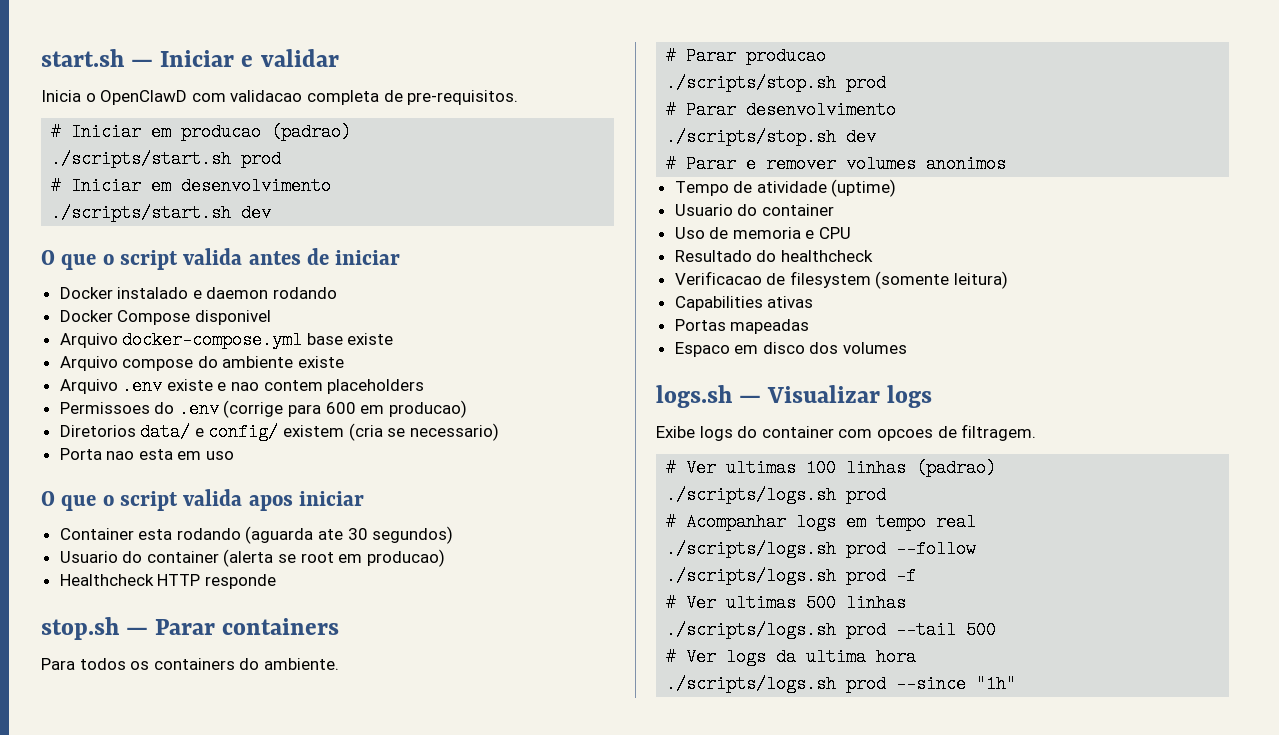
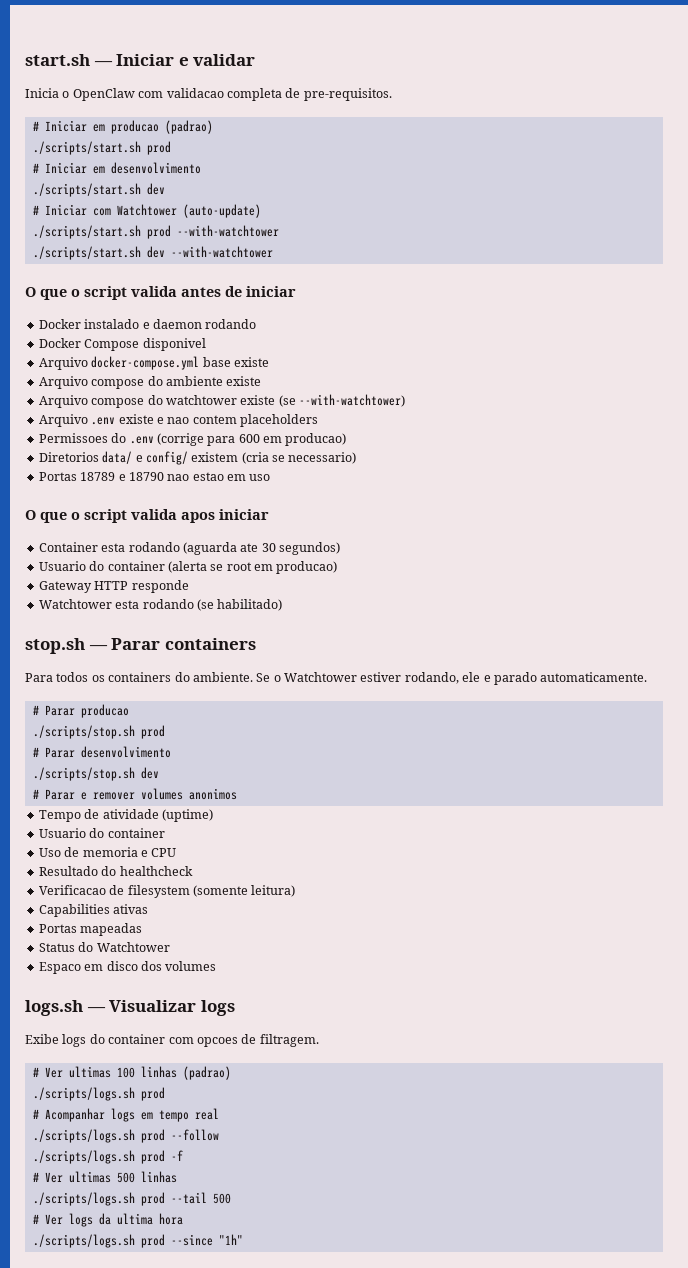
- Inicia o OpenClawD com validacao completa de pre-requisitos.
+ Inicia o OpenClaw com validacao completa de pre-requisitos.
+ # Iniciar com Watchtower (auto-update)
+ ./scripts/start.sh prod --with-watchtower
+ ./scripts/start.sh dev --with-watchtower
+ Arquivo compose do watchtower existe (se --with-watchtower)
- Porta nao esta em uso
+ Portas 18789 e 18790 nao estao em uso
- Healthcheck HTTP responde
+ Gateway HTTP responde
+ Watchtower esta rodando (se habilitado)
+ Se o Watchtower estiver rodando, ele e parado automaticamente.
+ Status do Watchtower

